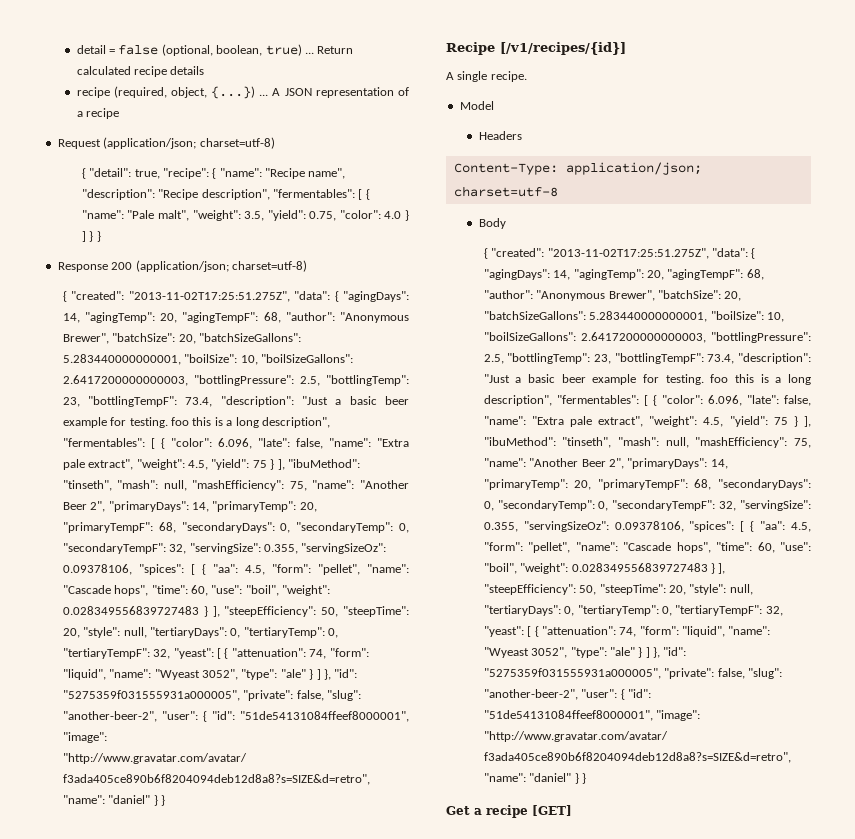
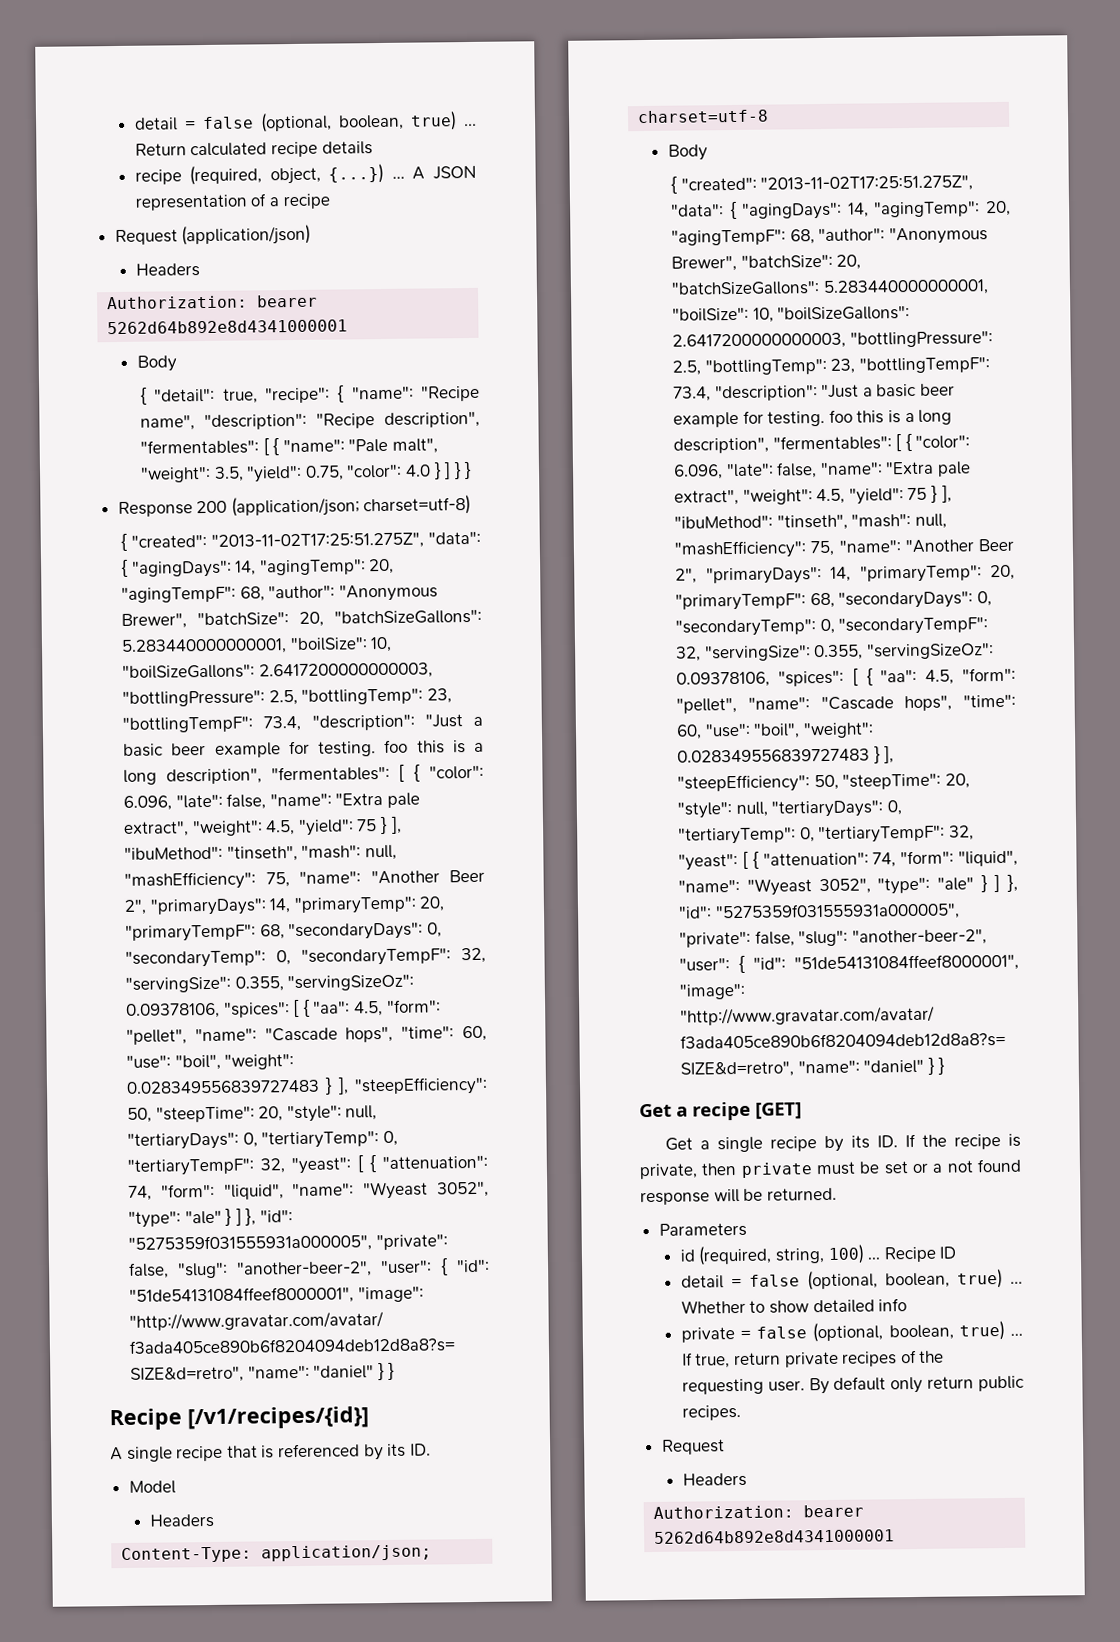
- Request (application/json; charset=utf-8)
+ Request (application/json)
+ Headers
+ Authorization: bearer 5262d64b892e8d4341000001
+ Body
- A single recipe.
+ A single recipe that is referenced by its ID.
+ Get a single recipe by its ID. If the recipe is private, then private must be set or a not found response will be returned.
+ Parameters
+ id (required, string, 100) ... Recipe ID
+ detail = false (optional, boolean, true) ... Whether to show detailed info
+ private = false (optional, boolean, true) ... If true, return private recipes of the requesting user. By default only return public recipes.
+ Request
+ Headers
+ Authorization: bearer 5262d64b892e8d4341000001

